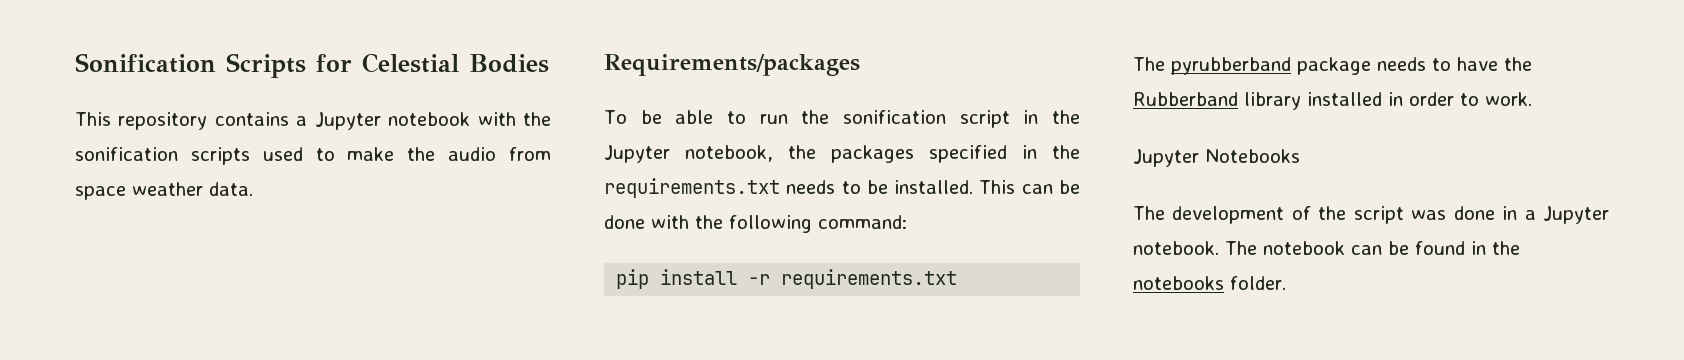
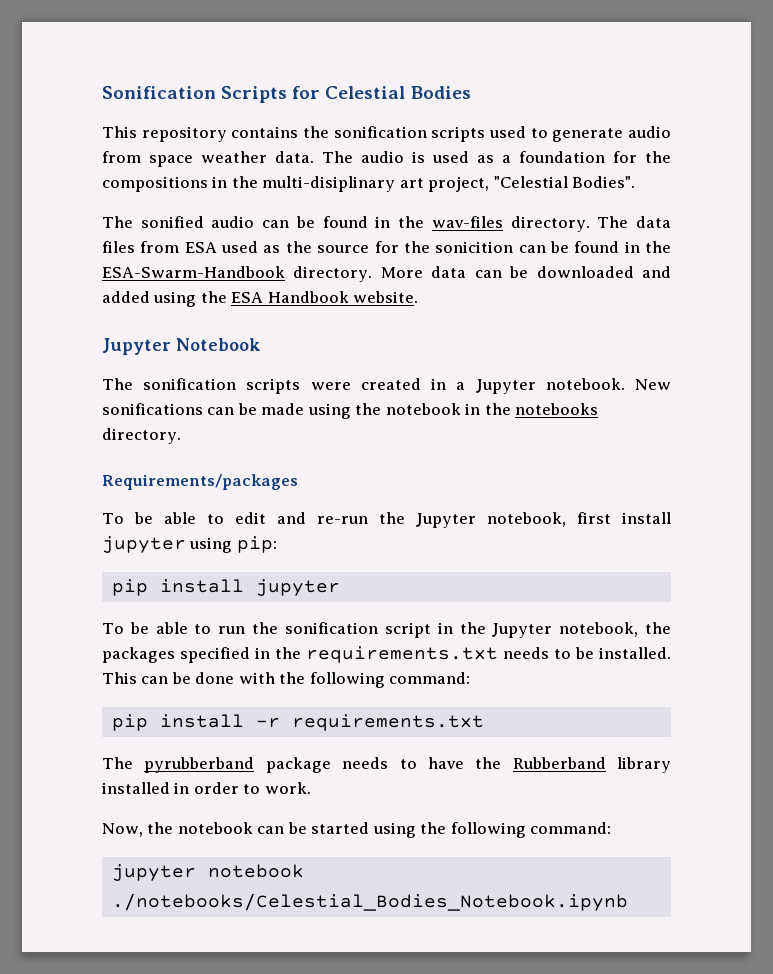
- This repository contains a Jupyter notebook with the sonification scripts used to make the audio from space weather data.
+ This repository contains the sonification scripts used to generate audio from space weather data. The audio is used as a foundation for the compositions in the multi-disiplinary art project, "Celestial Bodies".
+ The sonified audio can be found in the wav-files directory. The data files from ESA used as the source for the sonicition can be found in the ESA-Swarm-Handbook directory. More data can be downloaded and added using the ESA Handbook website.
+ Jupyter Notebook
+ The sonification scripts were created in a Jupyter notebook. New sonifications can be made using the notebook in the notebooks directory.
  Requirements/packages
+ To be able to edit and re-run the Jupyter notebook, first install jupyter using pip:
+ pip install jupyter
- Jupyter Notebooks
- The development of the script was done in a Jupyter notebook. The notebook can be found in the notebooks folder.
+ Now, the notebook can be started using the following command:
+ jupyter notebook ./notebooks/Celestial_Bodies_Notebook.ipynb

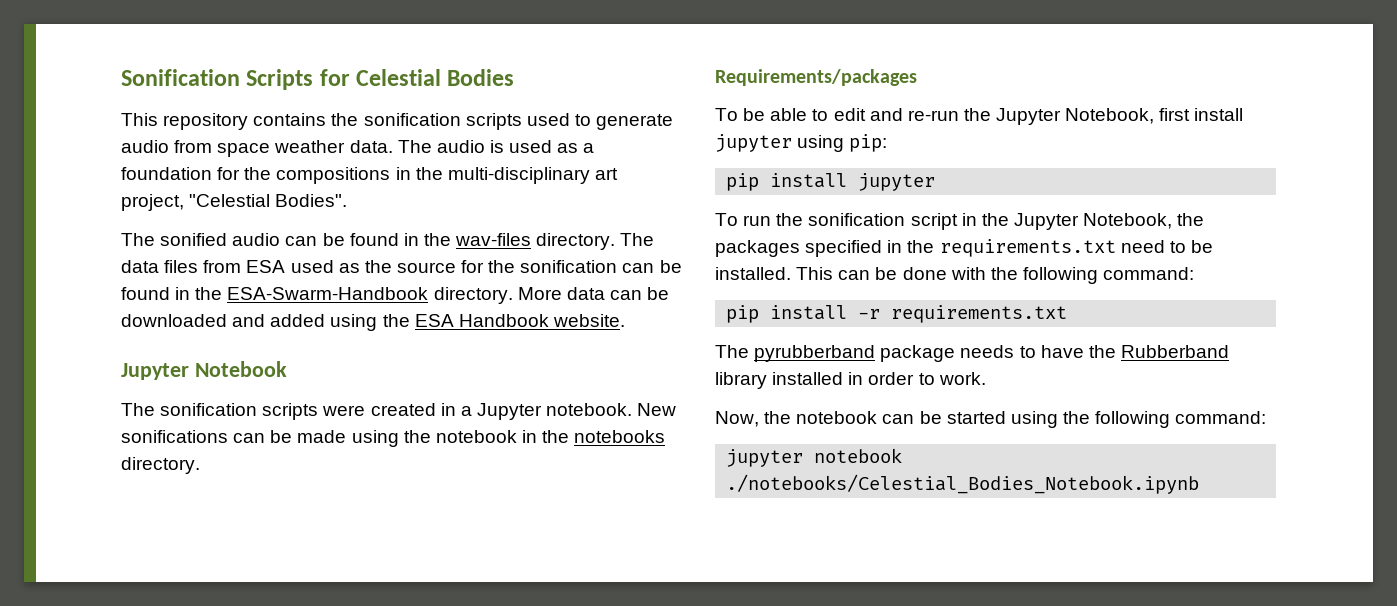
- The audio is used as a foundation for the compositions in the multi-disiplinary art project, "Celestial Bodies".
+ The audio is used as a foundation for the compositions in the multi-disciplinary art project, "Celestial Bodies".
- The data files from ESA used as the source for the sonicition can be found in the ESA-Swarm-Handbook directory.
+ The data files from ESA used as the source for the sonification can be found in the ESA-Swarm-Handbook directory.
- To be able to edit and re-run the Jupyter notebook, first install jupyter using pip:
+ To be able to edit and re-run the Jupyter Notebook, first install jupyter using pip:
- To be able to run the sonification script in the Jupyter notebook, the packages specified in the requirements.txt needs to be installed.
+ To run the sonification script in the Jupyter Notebook, the packages specified in the requirements.txt need to be installed.

